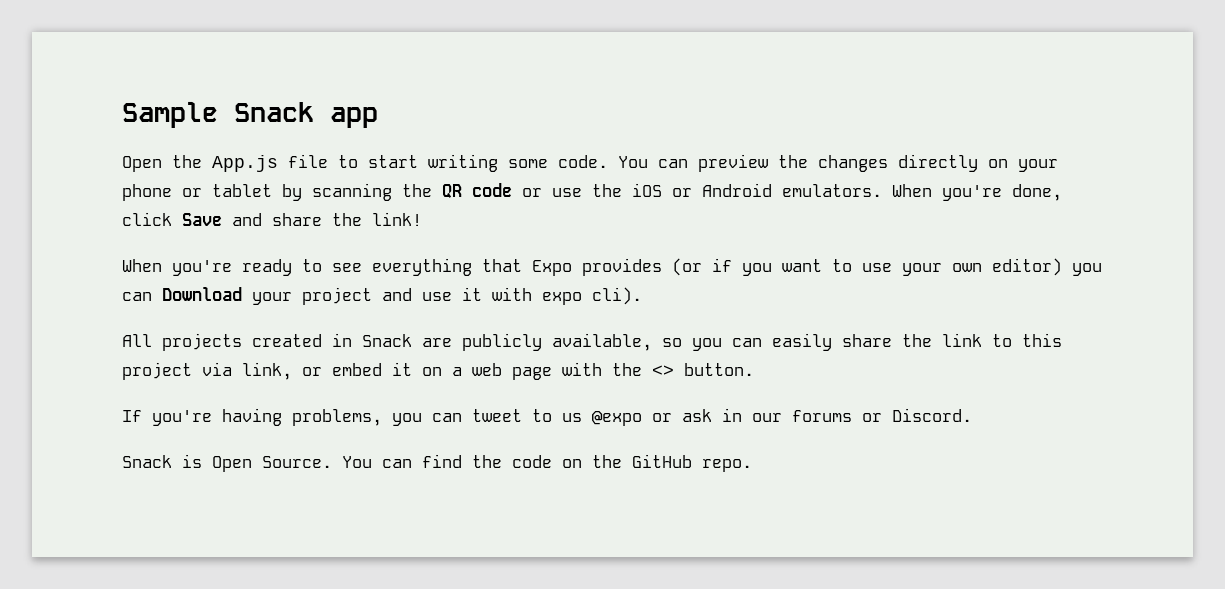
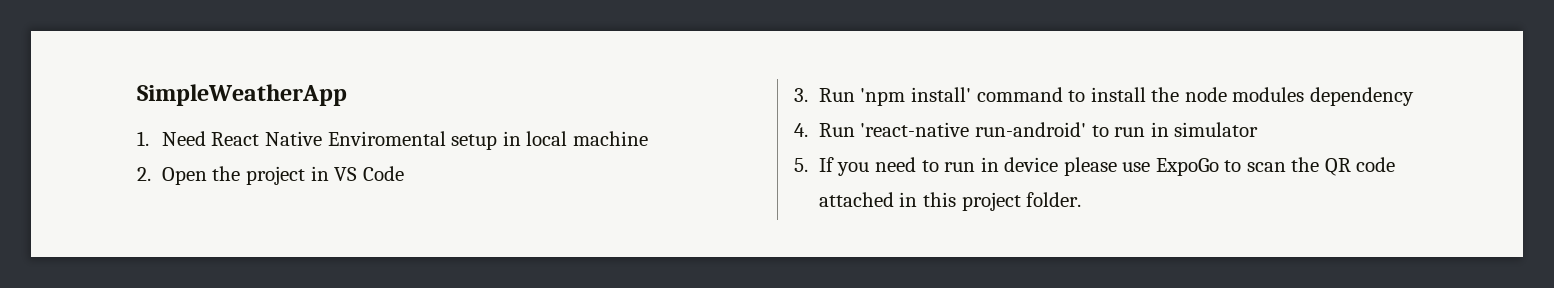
- Sample Snack app
- Open the App.js file to start writing some code. You can preview the changes directly on your phone or tablet by scanning the QR code or use the iOS or Android emulators. When you're done, click Save and share the link!
- When you're ready to see everything that Expo provides (or if you want to use your own editor) you can Download your project and use it with expo cli).
- All projects created in Snack are publicly available, so you can easily share the link to this project via link, or embed it on a web page with the <> button.
- If you're having problems, you can tweet to us @expo or ask in our forums or Discord.
- Snack is Open Source. You can find the code on the GitHub repo.
+ SimpleWeatherApp
+ 1. Need React Native Enviromental setup in local machine
+ 2. Open the project in VS Code
+ 3. Run 'npm install' command to install the node modules dependency
+ 4. Run 'react-native run-android' to run in simulator
+ 5. If you need to run in device please use ExpoGo to scan the QR code attached in this project folder.

